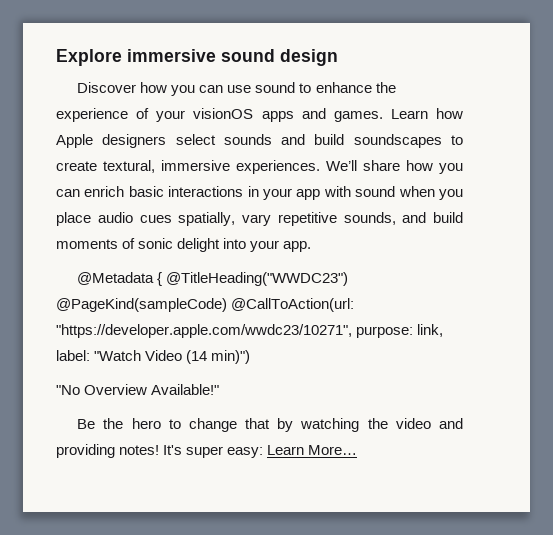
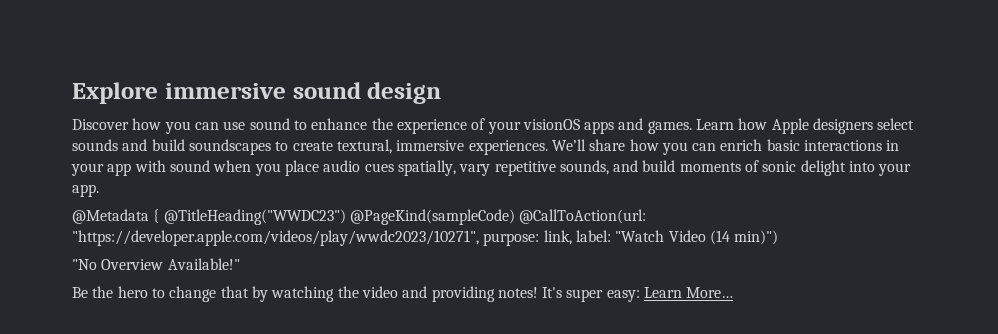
- @Metadata { @TitleHeading("WWDC23") @PageKind(sampleCode) @CallToAction(url: "https://developer.apple.com/wwdc23/10271", purpose: link, label: "Watch Video (14 min)")
+ @Metadata { @TitleHeading("WWDC23") @PageKind(sampleCode) @CallToAction(url: "https://developer.apple.com/videos/play/wwdc2023/10271", purpose: link, label: "Watch Video (14 min)")

